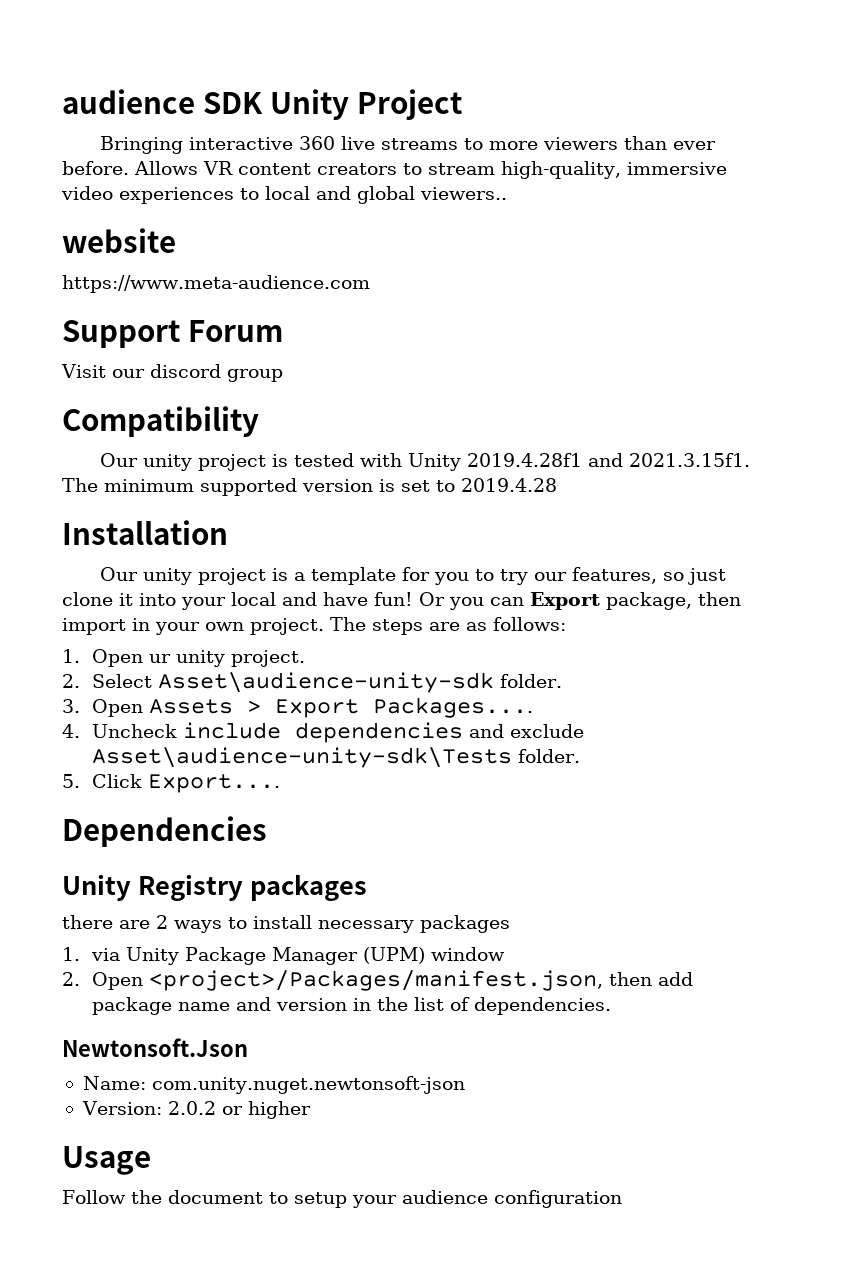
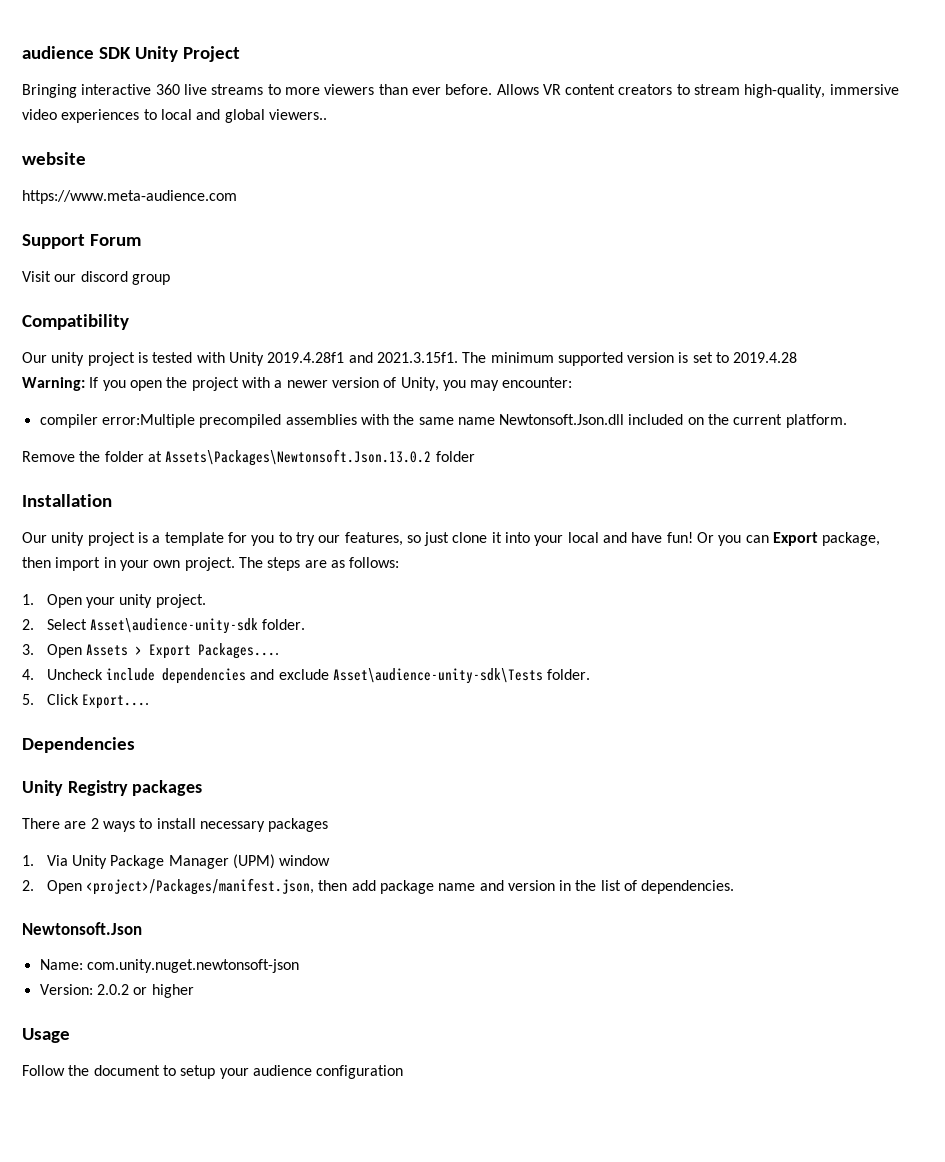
+ Warning: If you open the project with a newer version of Unity, you may encounter:
+ compiler error:Multiple precompiled assemblies with the same name Newtonsoft.Json.dll included on the current platform.
+ Remove the folder at Assets\Packages\Newtonsoft.Json.13.0.2 folder
- 1. Open ur unity project.
+ 1. Open your unity project.
- there are 2 ways to install necessary packages
+ There are 2 ways to install necessary packages
- 1. via Unity Package Manager (UPM) window
+ 1. Via Unity Package Manager (UPM) window

